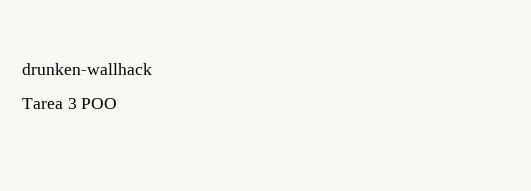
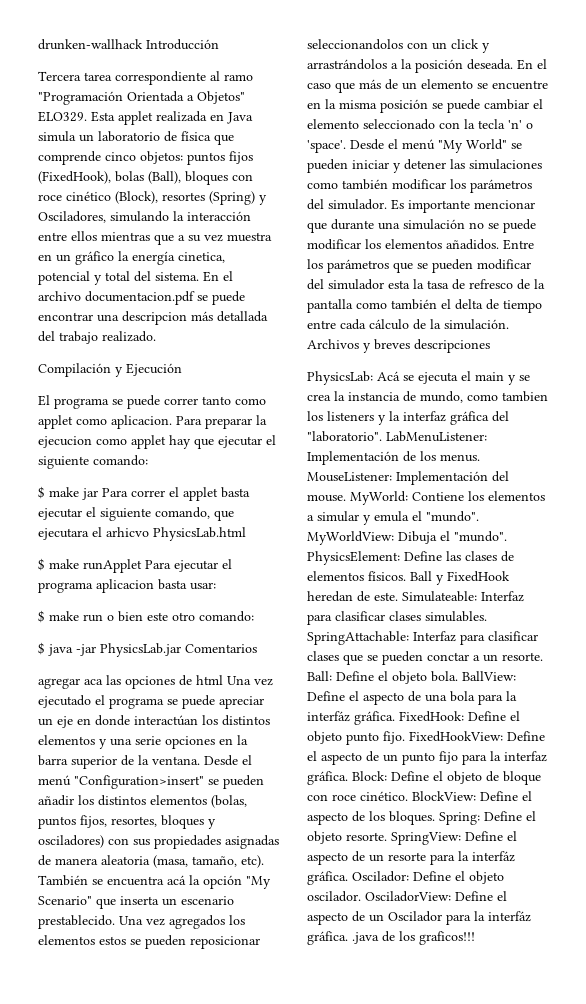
- drunken-wallhack
- Tarea 3 POO
+ drunken-wallhack Introducción
+ Tercera tarea correspondiente al ramo "Programación Orientada a Objetos" ELO329. Esta applet realizada en Java simula un laboratorio de física que comprende cinco objetos: puntos fijos (FixedHook), bolas (Ball), bloques con roce cinético (Block), resortes (Spring) y Osciladores, simulando la interacción entre ellos mientras que a su vez muestra en un gráfico la energía cinetica, potencial y total del sistema. En el archivo documentacion.pdf se puede encontrar una descripcion más detallada del trabajo realizado.
+ Compilación y Ejecución
+ El programa se puede correr tanto como applet como aplicacion. Para preparar la ejecucion como applet hay que ejecutar el siguiente comando:
+ $ make jar Para correr el applet basta ejecutar el siguiente comando, que ejecutara el arhicvo PhysicsLab.html
+ $ make runApplet Para ejecutar el programa aplicacion basta usar:
+ $ make run o bien este otro comando:
+ $ java -jar PhysicsLab.jar Comentarios
+ agregar aca las opciones de html Una vez ejecutado el programa se puede apreciar un eje en donde interactúan los distintos elementos y una serie opciones en la barra superior de la ventana. Desde el menú "Configuration>insert" se pueden añadir los distintos elementos (bolas, puntos fijos, resortes, bloques y osciladores) con sus propiedades asignadas de manera aleatoria (masa, tamaño, etc). También se encuentra acá la opción "My Scenario" que inserta un escenario prestablecido. Una vez agregados los elementos estos se pueden reposicionar seleccionandolos con un click y arrastrándolos a la posición deseada. En el caso que más de un elemento se encuentre en la misma posición se puede cambiar el elemento seleccionado con la tecla 'n' o 'space'. Desde el menú "My World" se pueden iniciar y detener las simulaciones como también modificar los parámetros del simulador. Es importante mencionar que durante una simulación no se puede modificar los elementos añadidos. Entre los parámetros que se pueden modificar del simulador esta la tasa de refresco de la pantalla como también el delta de tiempo entre cada cálculo de la simulación. Archivos y breves descripciones
+ PhysicsLab: Acá se ejecuta el main y se crea la instancia de mundo, como tambien los listeners y la interfaz gráfica del "laboratorio". LabMenuListener: Implementación de los menus. MouseListener: Implementación del mouse. MyWorld: Contiene los elementos a simular y emula el "mundo". MyWorldView: Dibuja el "mundo". PhysicsElement: Define las clases de elementos físicos. Ball y FixedHook heredan de este. Simulateable: Interfaz para clasificar clases simulables. SpringAttachable: Interfaz para clasificar clases que se pueden conctar a un resorte. Ball: Define el objeto bola. BallView: Define el aspecto de una bola para la interfáz gráfica. FixedHook: Define el objeto punto fijo. FixedHookView: Define el aspecto de un punto fijo para la interfaz gráfica. Block: Define el objeto de bloque con roce cinético. BlockView: Define el aspecto de los bloques. Spring: Define el objeto resorte. SpringView: Define el aspecto de un resorte para la interfáz gráfica. Oscilador: Define el objeto oscilador. OsciladorView: Define el aspecto de un Oscilador para la interfáz gráfica. .java de los graficos!!!

